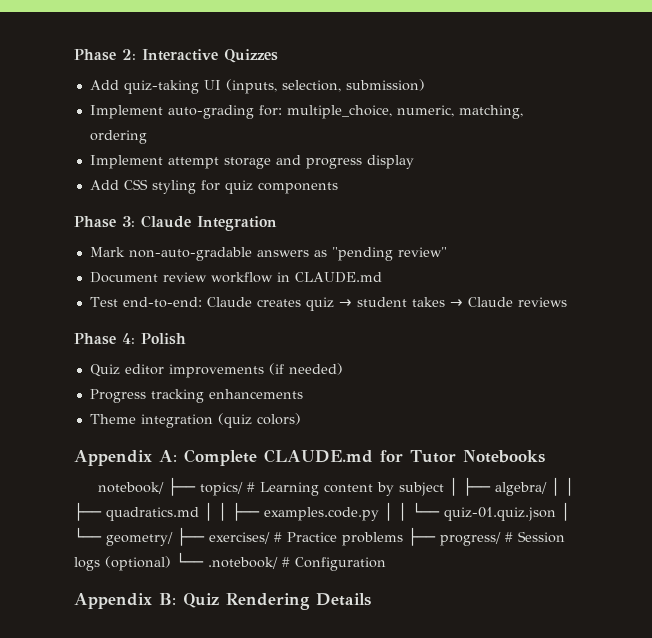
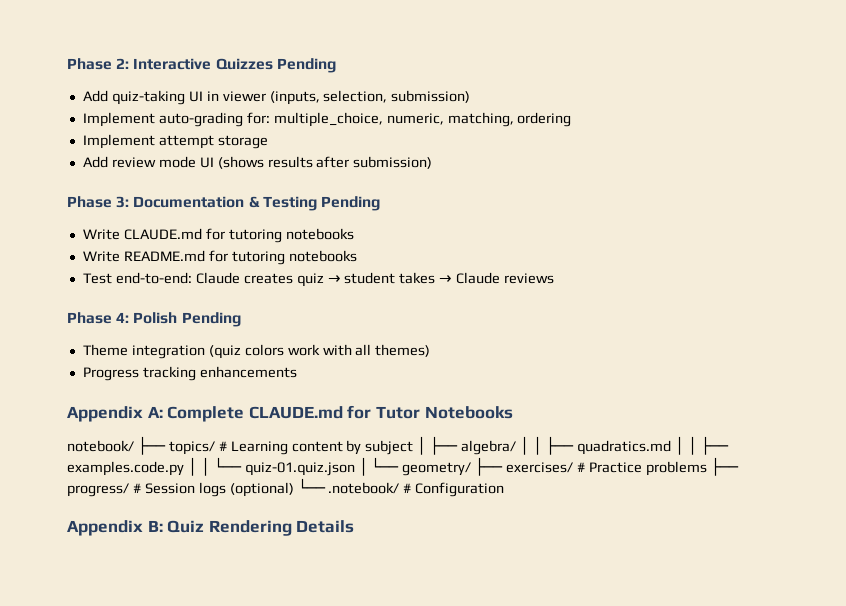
- Phase 2: Interactive Quizzes
+ Phase 2: Interactive Quizzes Pending
- Add quiz-taking UI (inputs, selection, submission)
+ Add quiz-taking UI in viewer (inputs, selection, submission)
- Implement attempt storage and progress display
- Add CSS styling for quiz components
- Phase 3: Claude Integration
- Mark non-auto-gradable answers as "pending review"
- Document review workflow in CLAUDE.md
+ Implement attempt storage
+ Add review mode UI (shows results after submission)
+ Phase 3: Documentation & Testing Pending
+ Write CLAUDE.md for tutoring notebooks
+ Write README.md for tutoring notebooks
- Phase 4: Polish
- Quiz editor improvements (if needed)
+ Phase 4: Polish Pending
+ Theme integration (quiz colors work with all themes)
- Theme integration (quiz colors)

